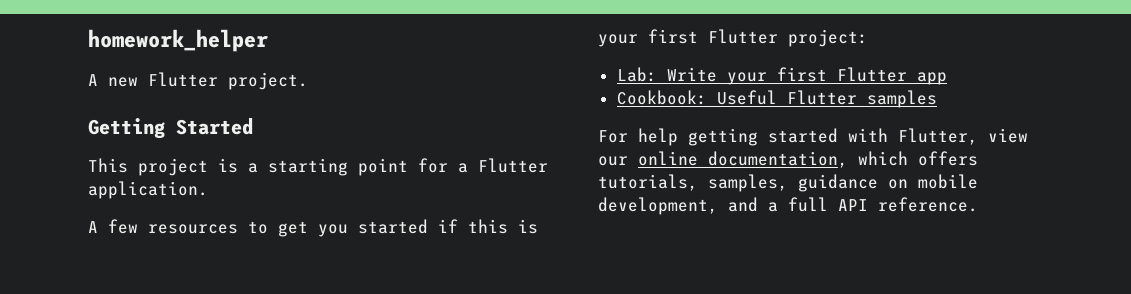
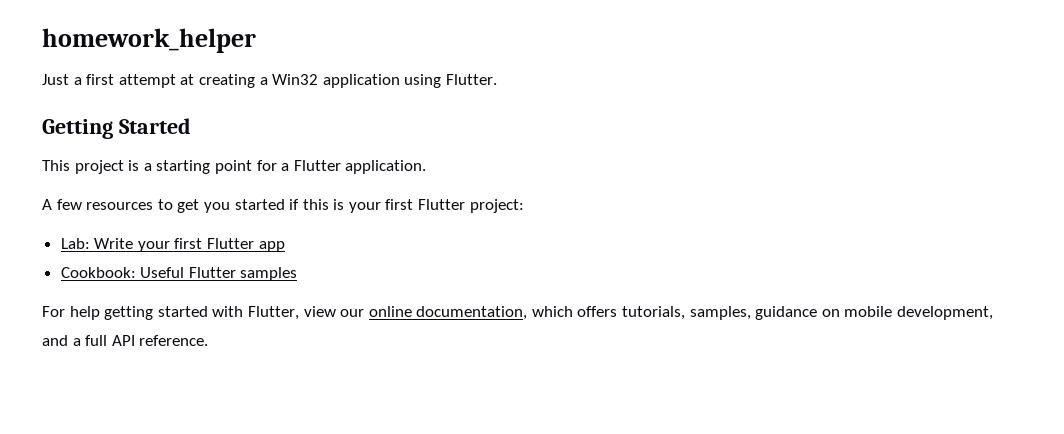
- A new Flutter project.
+ Just a first attempt at creating a Win32 application using Flutter.

